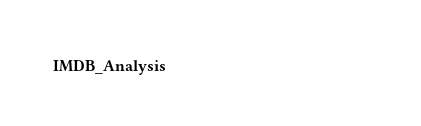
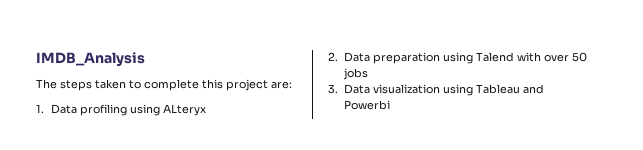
+ The steps taken to complete this project are:
+ 1. Data profiling using ALteryx
+ 2. Data preparation using Talend with over 50 jobs
+ 3. Data visualization using Tableau and Powerbi

